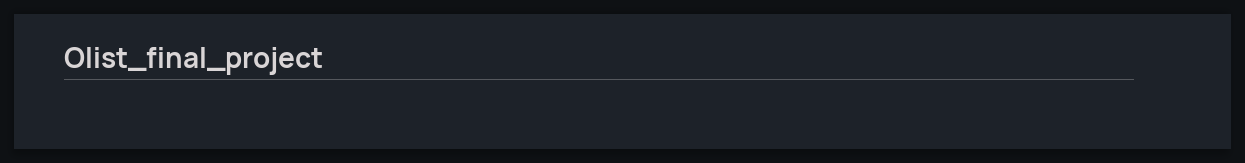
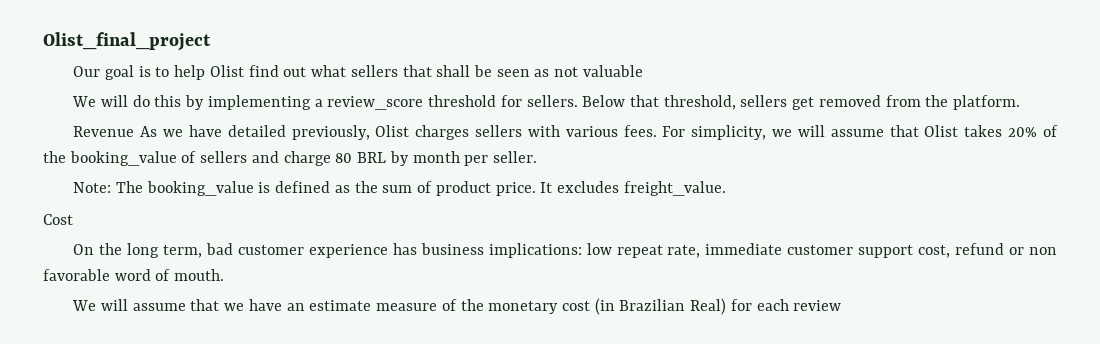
+ Our goal is to help Olist find out what sellers that shall be seen as not valuable
+ We will do this by implementing a review_score threshold for sellers. Below that threshold, sellers get removed from the platform.
+ Revenue As we have detailed previously, Olist charges sellers with various fees. For simplicity, we will assume that Olist takes 20% of the booking_value of sellers and charge 80 BRL by month per seller.
+ Note: The booking_value is defined as the sum of product price. It excludes freight_value.
+ Cost
+ On the long term, bad customer experience has business implications: low repeat rate, immediate customer support cost, refund or non favorable word of mouth.
+ We will assume that we have an estimate measure of the monetary cost (in Brazilian Real) for each review

